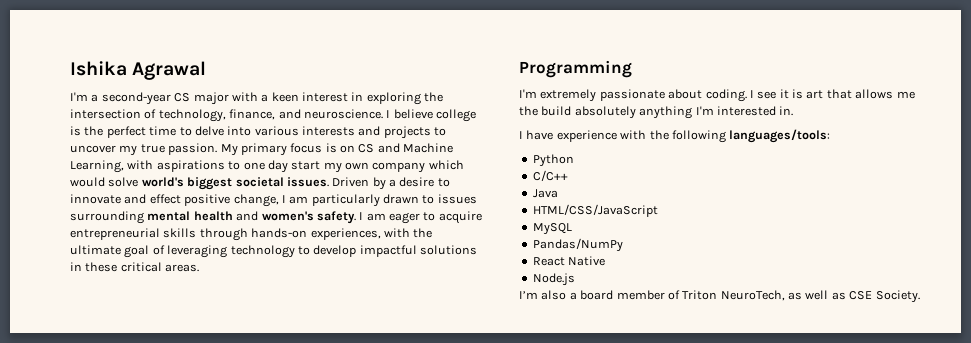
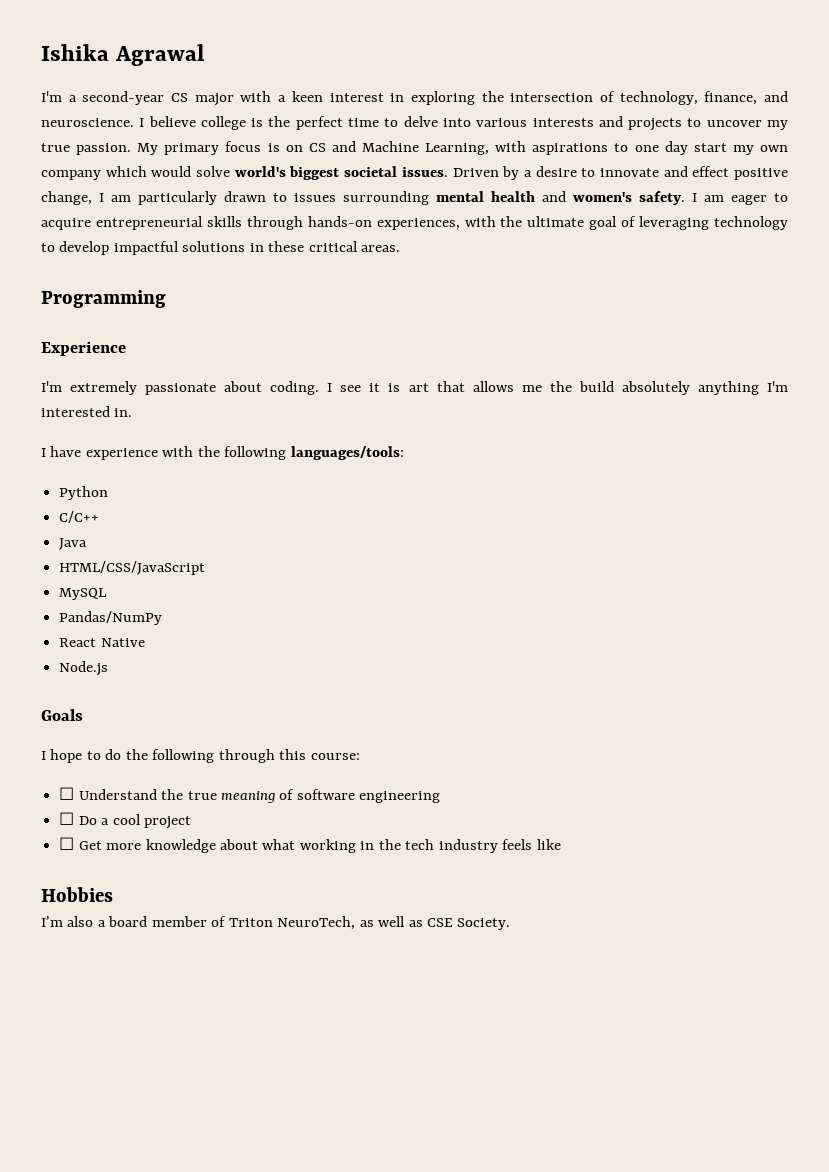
+ Experience
+ Goals
+ I hope to do the following through this course:
+ ☐ Understand the true meaning of software engineering
+ ☐ Do a cool project
+ ☐ Get more knowledge about what working in the tech industry feels like
+ Hobbies

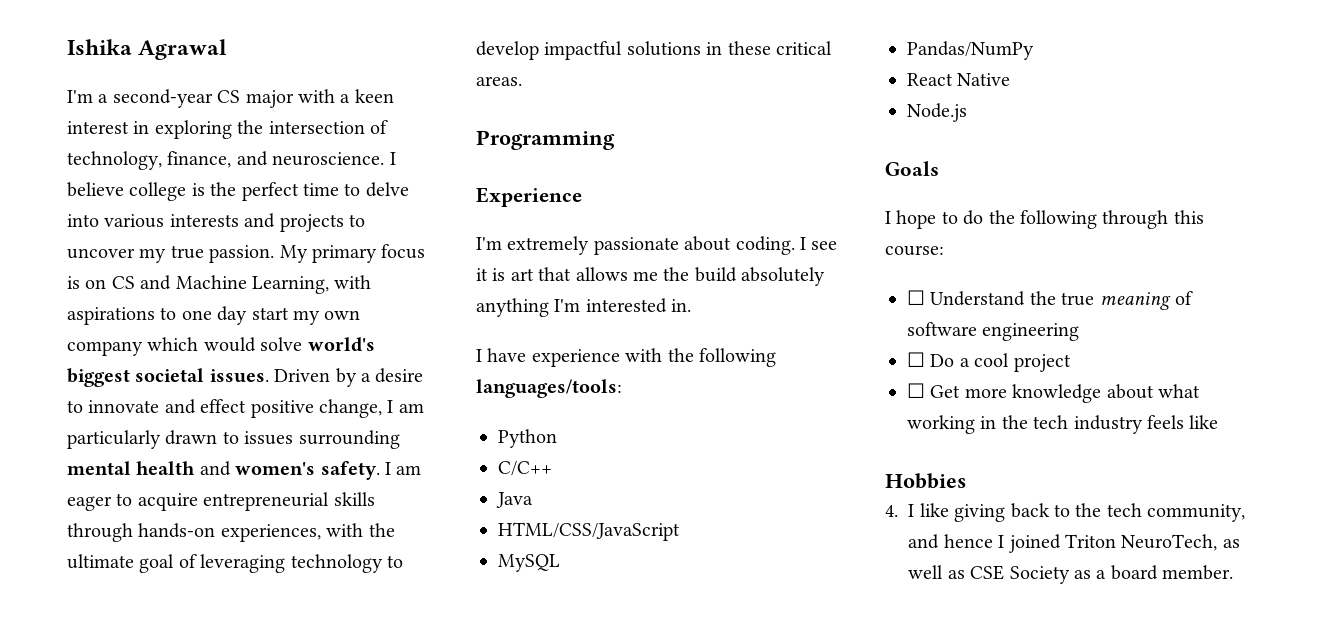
- I’m also a board member of Triton NeuroTech, as well as CSE Society.
+ 4. I like giving back to the tech community, and hence I joined Triton NeuroTech, as well as CSE Society as a board member.

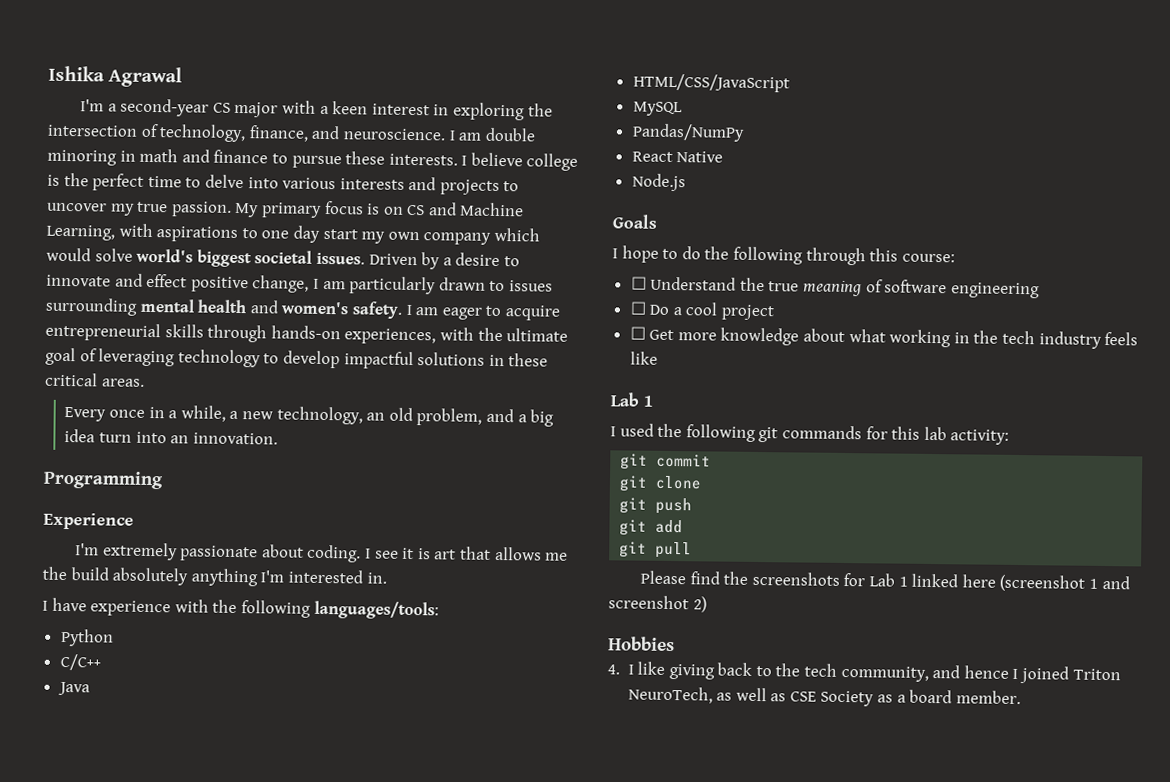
- I believe college is the perfect time to delve into various interests and projects to uncover my true passion.
+ I am double minoring in math and finance to pursue these interests. I believe college is the perfect time to delve into various interests and projects to uncover my true passion.
+ Every once in a while, a new technology, an old problem, and a big idea turn into an innovation.
  ☐ Get more knowledge about what working in the tech industry feels like
+ Lab 1
+ I used the following git commands for this lab activity:
+ git commit
+ git clone
+ git push
+ git add
+ git pull
+ Please find the screenshots for Lab 1 linked here (screenshot 1 and screenshot 2)

